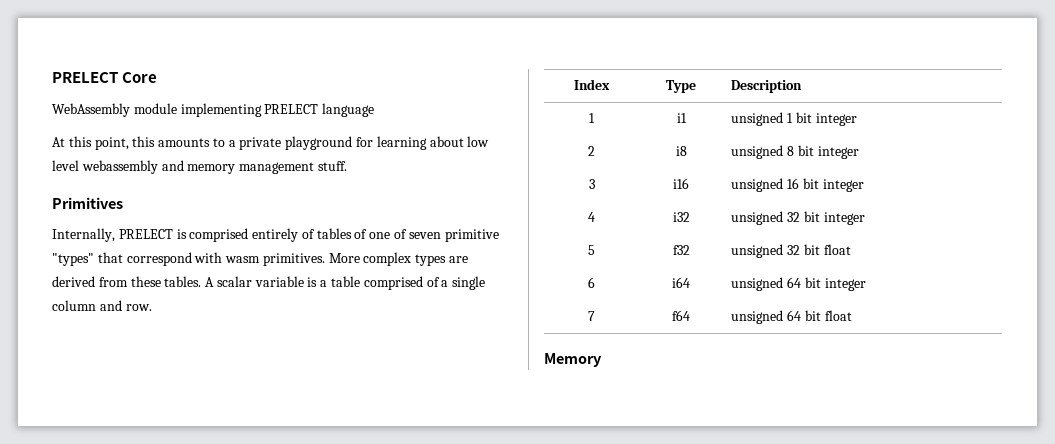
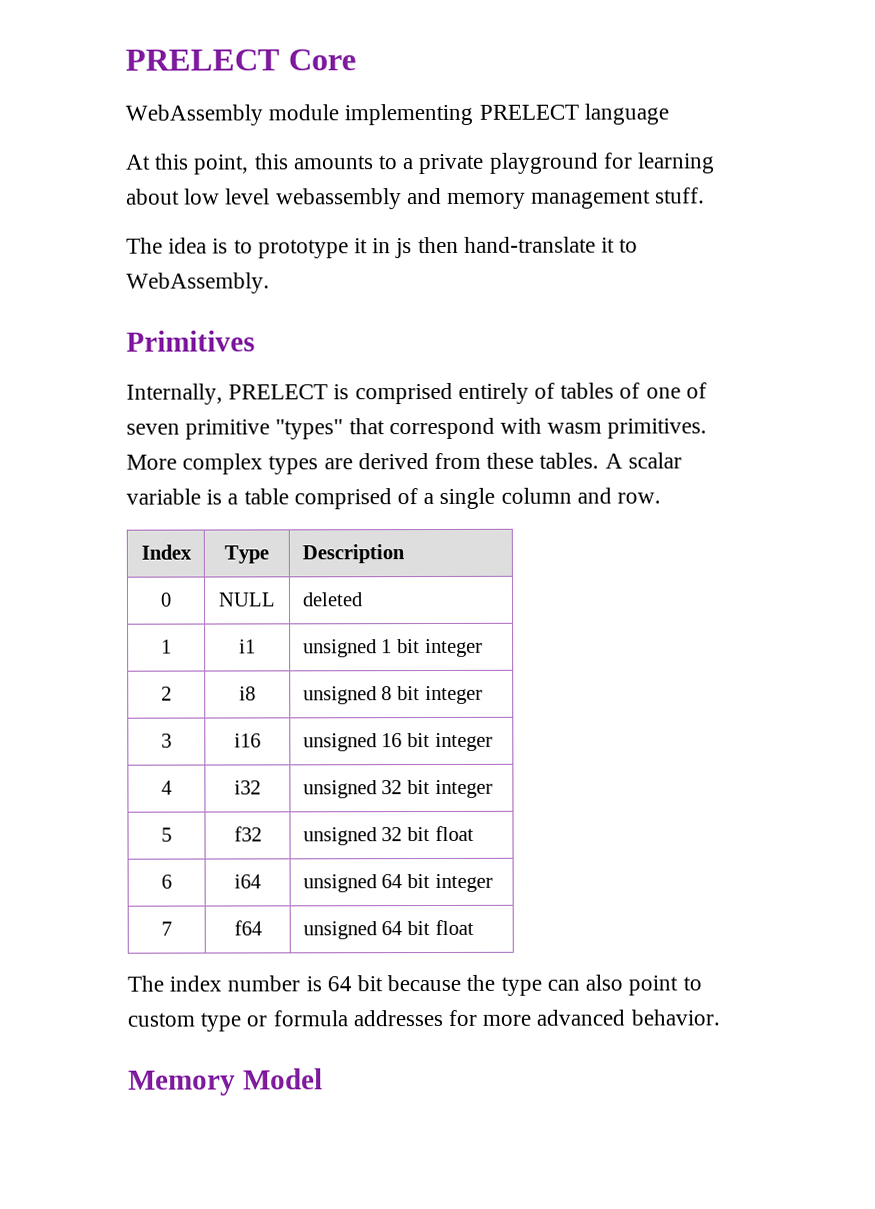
+ The idea is to prototype it in js then hand-translate it to WebAssembly.
+ 0 | NULL | deleted
+ The index number is 64 bit because the type can also point to custom type or formula addresses for more advanced behavior.
- Memory
+ Memory Model

